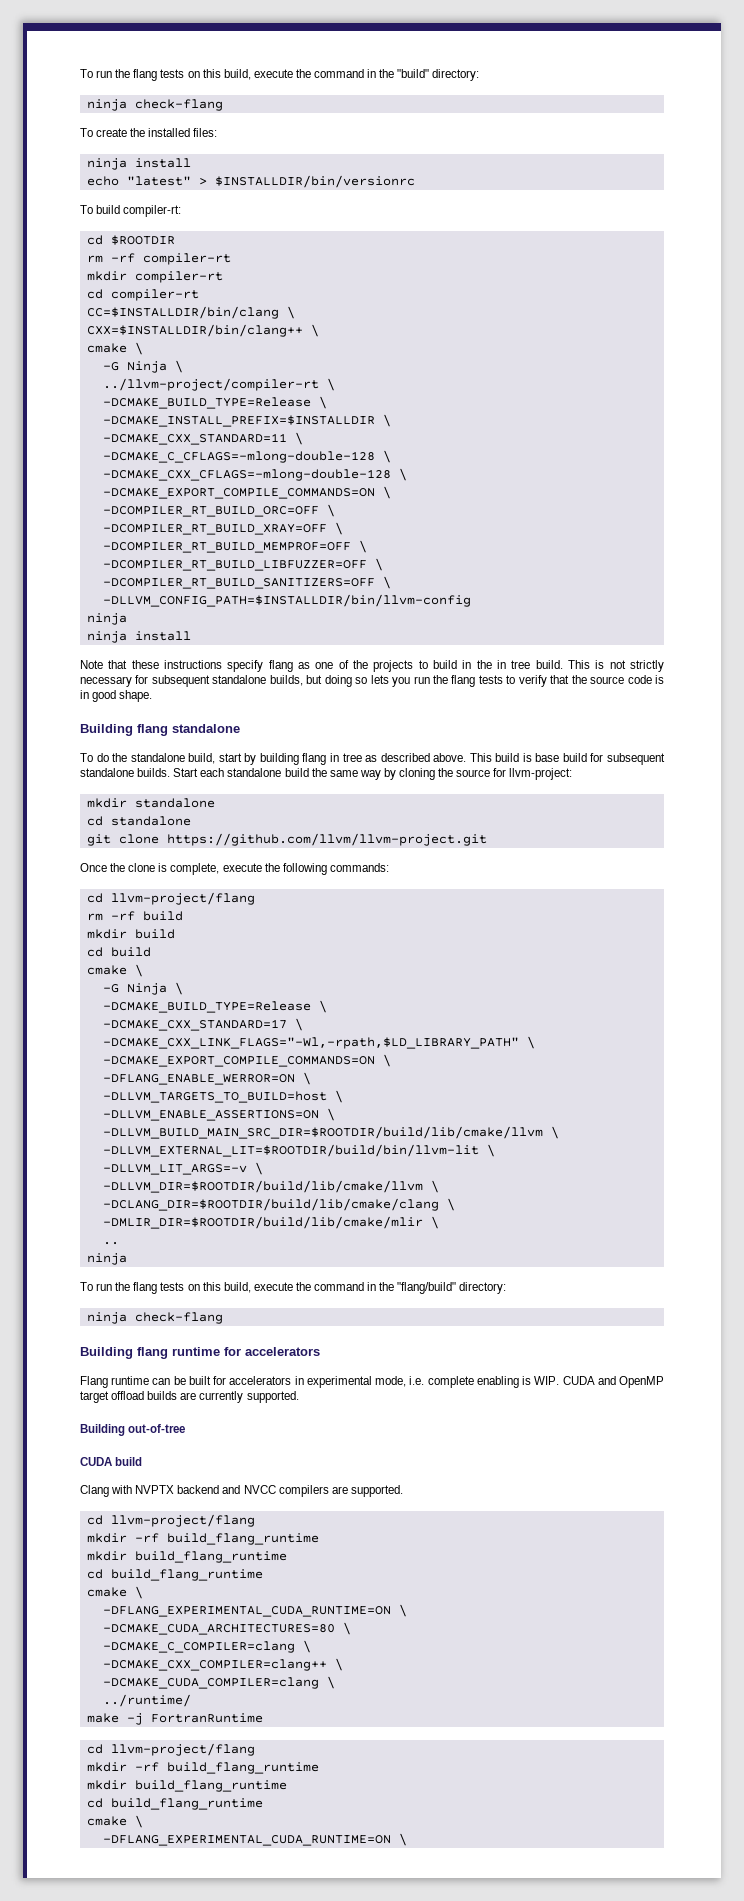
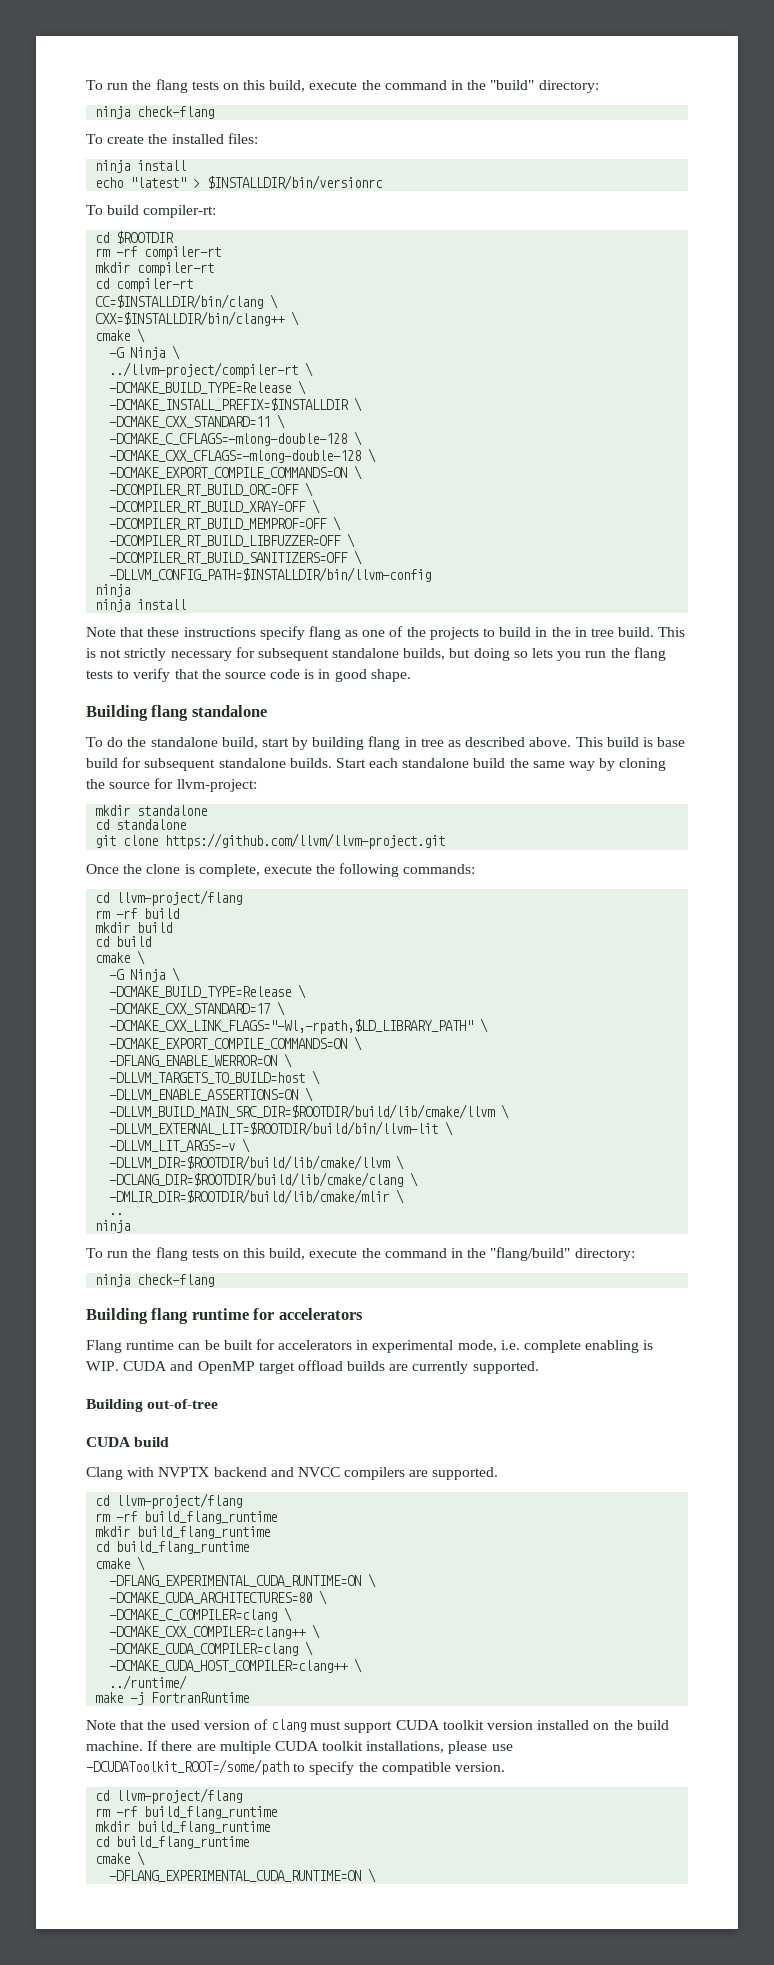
  Clang with NVPTX backend and NVCC compilers are supported.
  cd llvm-project/flang
- mkdir -rf build_flang_runtime
+ rm -rf build_flang_runtime
+ -DCMAKE_CUDA_HOST_COMPILER=clang++ \
  make -j FortranRuntime
+ Note that the used version of clang must support CUDA toolkit version installed on the build machine. If there are multiple CUDA toolkit installations, please use -DCUDAToolkit_ROOT=/some/path to specify the compatible version.
  cd llvm-project/flang
- mkdir -rf build_flang_runtime
+ rm -rf build_flang_runtime

